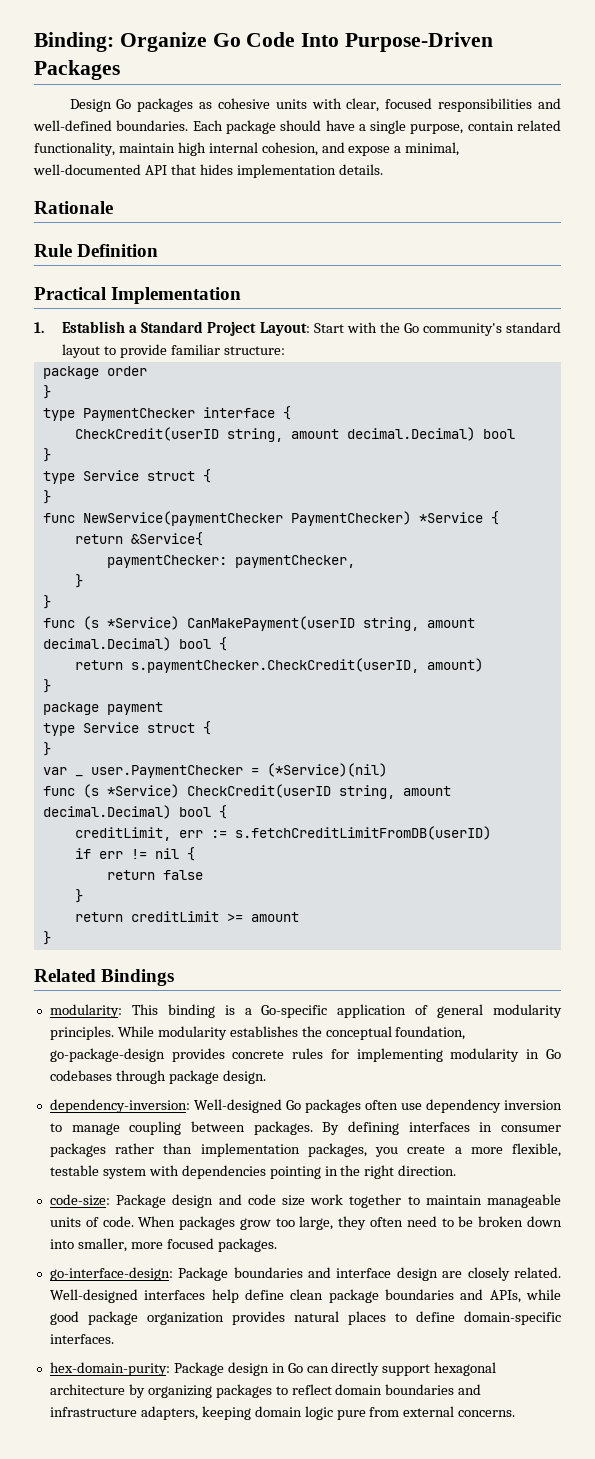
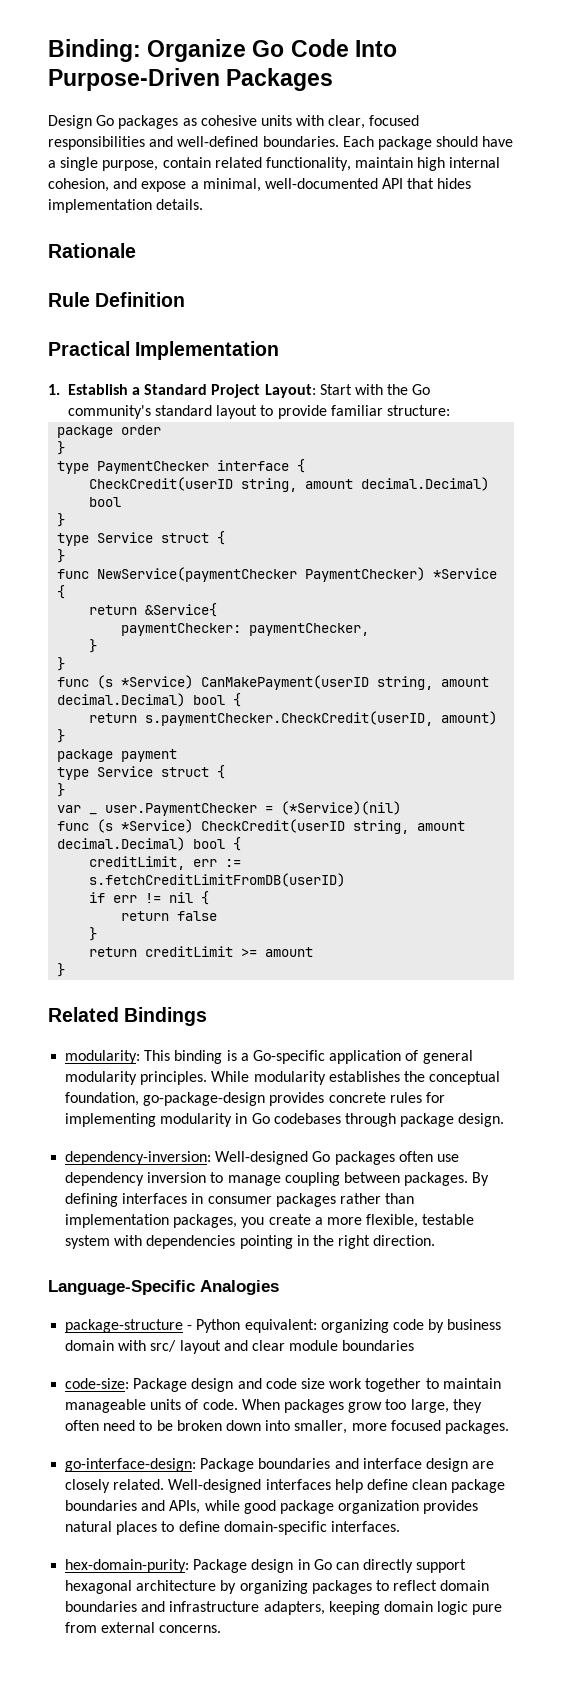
+ Language-Specific Analogies
+ package-structure - Python equivalent: organizing code by business domain with src/ layout and clear module boundaries

